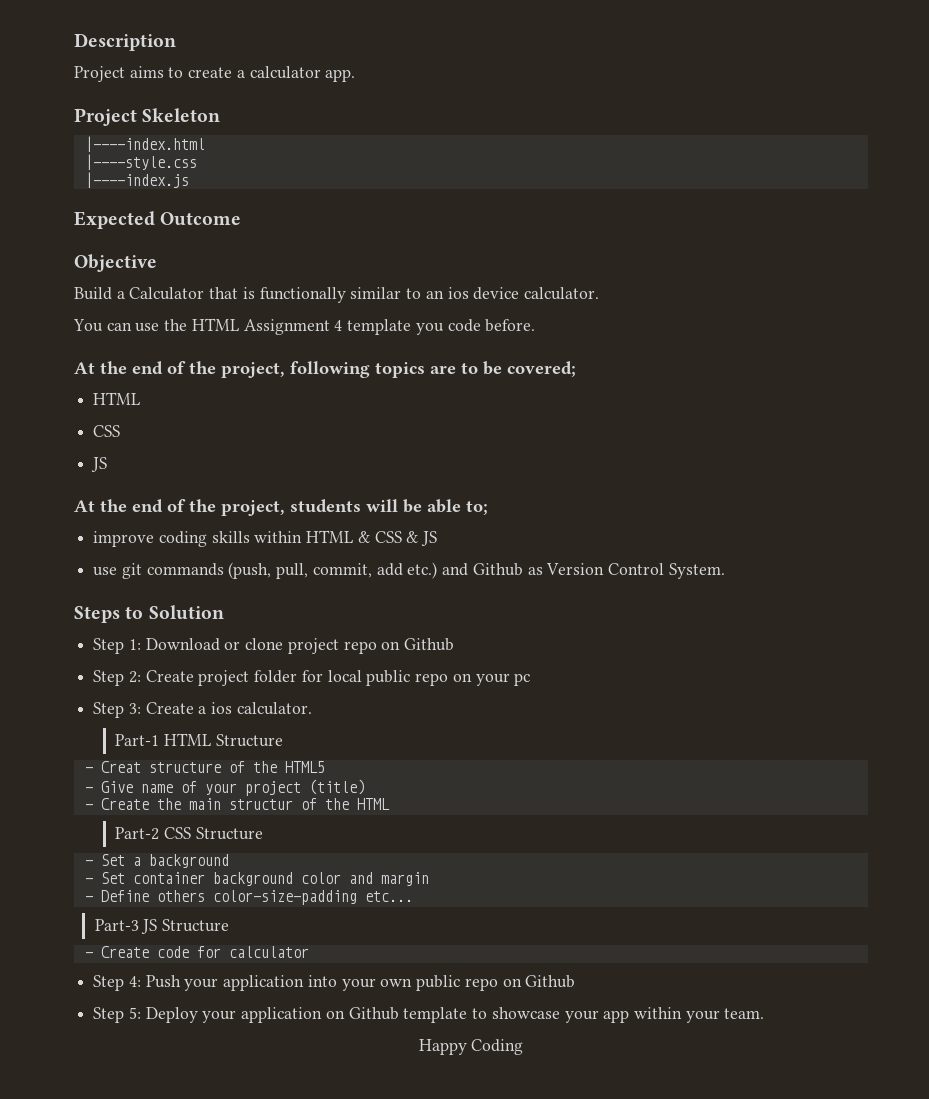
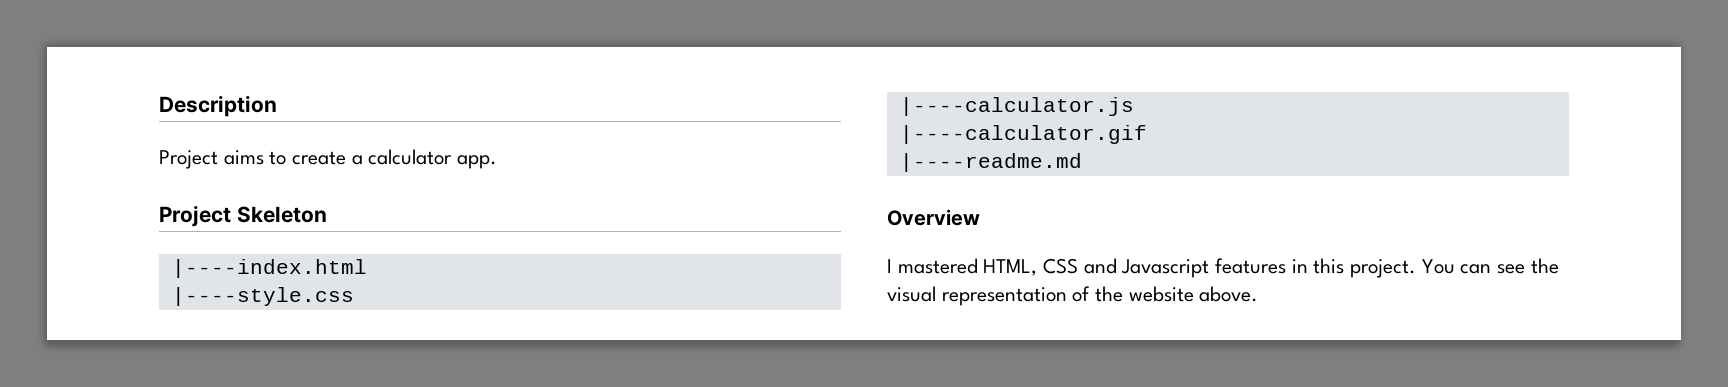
- |----index.js
- Expected Outcome
- Objective
- Build a Calculator that is functionally similar to an ios device calculator.
- You can use the HTML Assignment 4 template you code before.
- At the end of the project, following topics are to be covered;
- HTML
- CSS
- JS
- At the end of the project, students will be able to;
- improve coding skills within HTML & CSS & JS
- use git commands (push, pull, commit, add etc.) and Github as Version Control System.
- Steps to Solution
- Step 1: Download or clone project repo on Github
- Step 2: Create project folder for local public repo on your pc
- Step 3: Create a ios calculator.
- Part-1 HTML Structure
- - Creat structure of the HTML5
- - Give name of your project (title)
- - Create the main structur of the HTML
- Part-2 CSS Structure
- - Set a background
- - Set container background color and margin
- - Define others color-size-padding etc...
- Part-3 JS Structure
- - Create code for calculator
- Step 4: Push your application into your own public repo on Github
- Step 5: Deploy your application on Github template to showcase your app within your team.
- Happy Coding
+ |----calculator.js
+ |----calculator.gif
+ |----readme.md
+ Overview
+ I mastered HTML, CSS and Javascript features in this project. You can see the visual representation of the website above.

